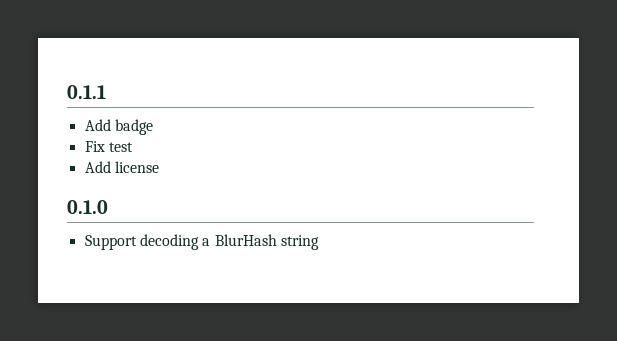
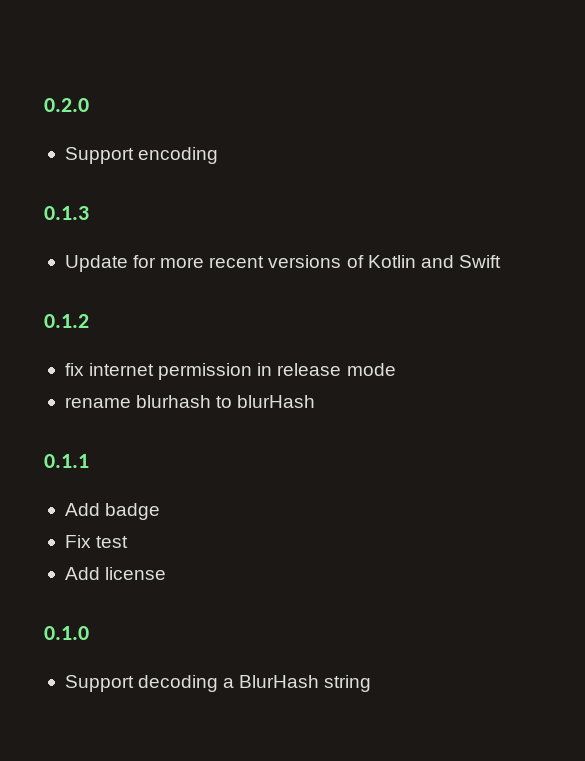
+ 0.2.0
+ Support encoding
+ 0.1.3
+ Update for more recent versions of Kotlin and Swift
+ 0.1.2
+ fix internet permission in release mode
+ rename blurhash to blurHash

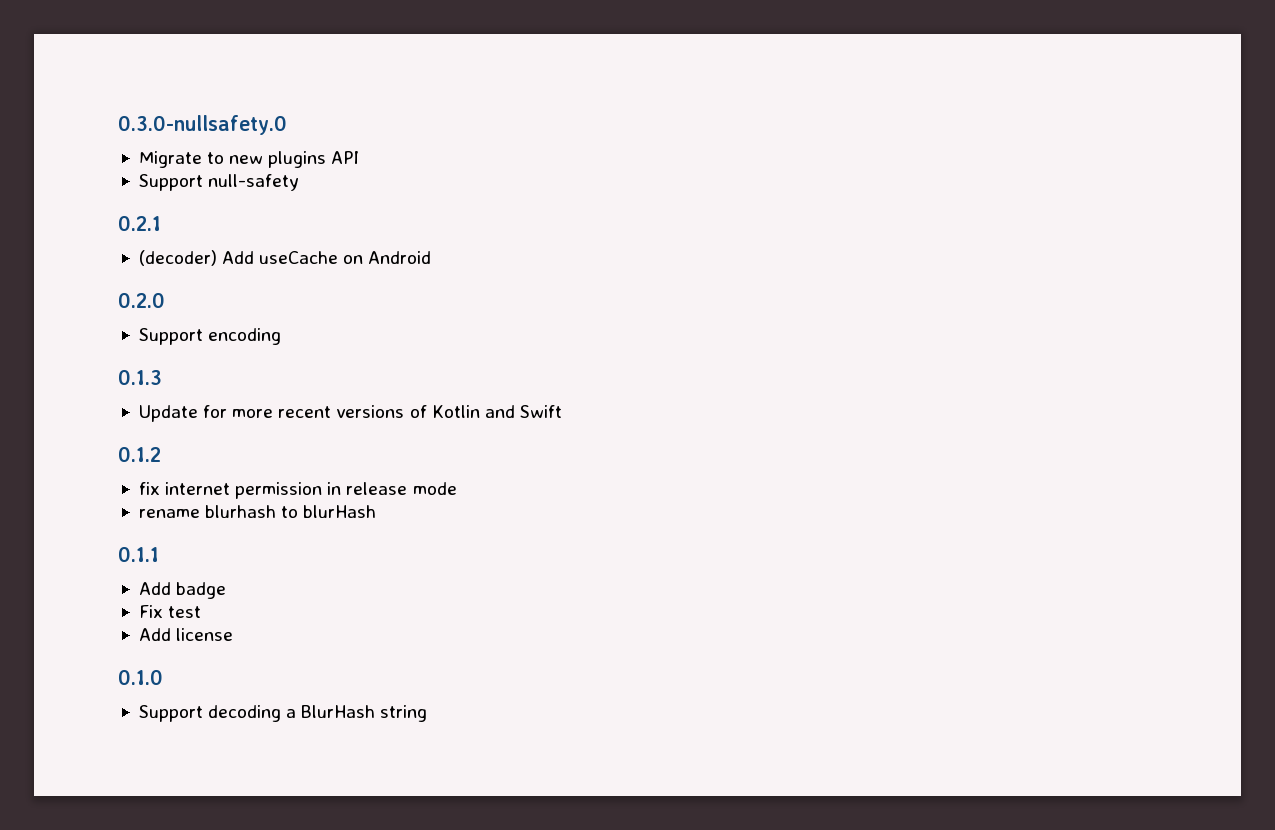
+ 0.3.0-nullsafety.0
+ Migrate to new plugins API
+ Support null-safety
+ 0.2.1
+ (decoder) Add useCache on Android

